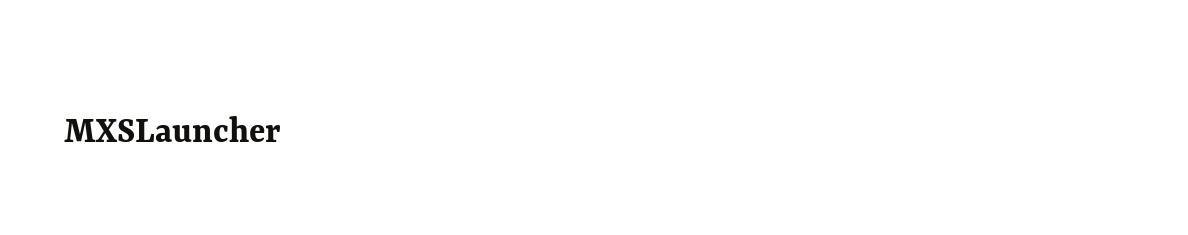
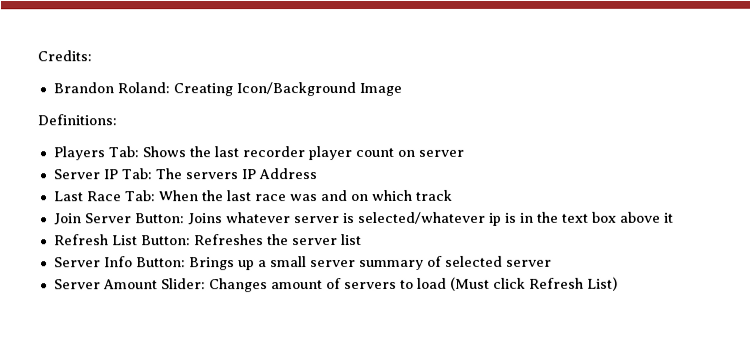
- MXSLauncher
+ Credits:
+ Brandon Roland: Creating Icon/Background Image
+ Definitions:
+ Players Tab: Shows the last recorder player count on server
+ Server IP Tab: The servers IP Address
+ Last Race Tab: When the last race was and on which track
+ Join Server Button: Joins whatever server is selected/whatever ip is in the text box above it
+ Refresh List Button: Refreshes the server list
+ Server Info Button: Brings up a small server summary of selected server
+ Server Amount Slider: Changes amount of servers to load (Must click Refresh List)

